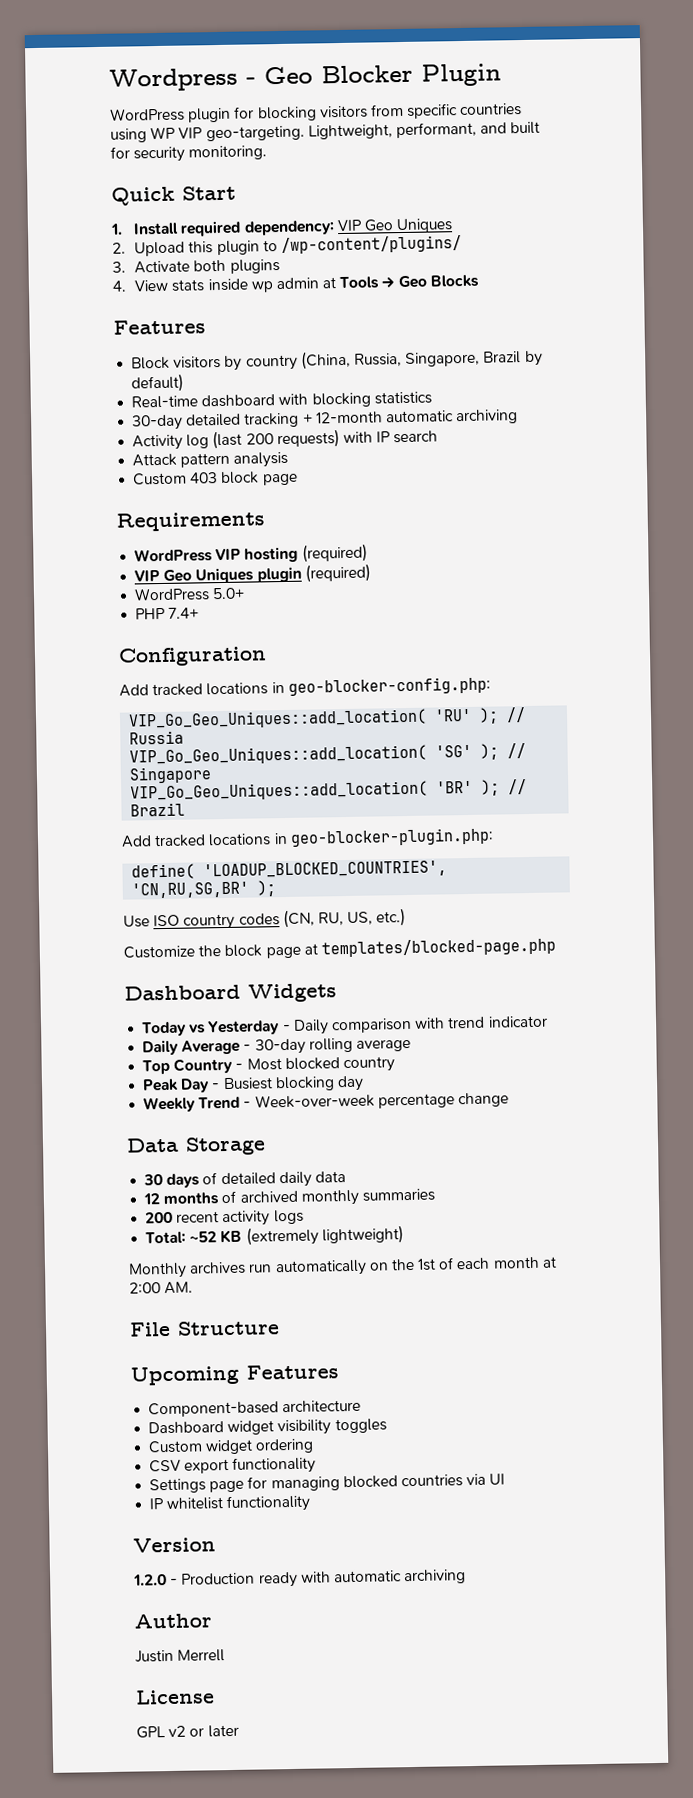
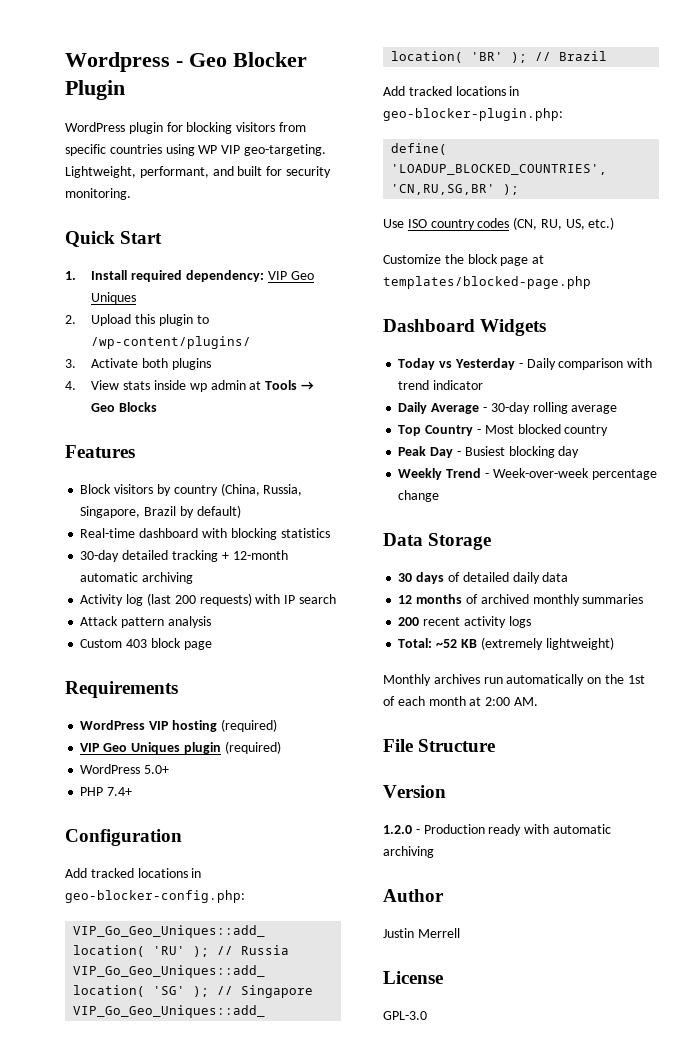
- Upcoming Features
- Component-based architecture
- Dashboard widget visibility toggles
- Custom widget ordering
- CSV export functionality
- Settings page for managing blocked countries via UI
- IP whitelist functionality
- GPL v2 or later
+ GPL-3.0

